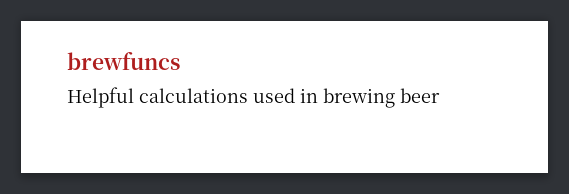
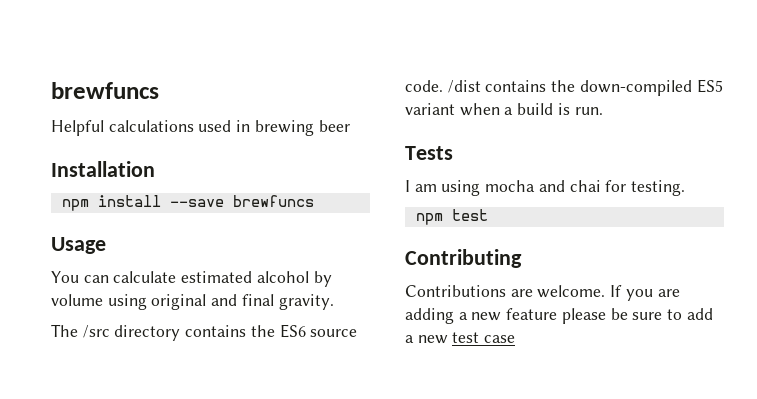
+ Installation
+ npm install --save brewfuncs
+ Usage
+ You can calculate estimated alcohol by volume using original and final gravity.
+ The /src directory contains the ES6 source code. /dist contains the down-compiled ES5 variant when a build is run.
+ Tests
+ I am using mocha and chai for testing.
+ npm test
+ Contributing
+ Contributions are welcome. If you are adding a new feature please be sure to add a new test case

